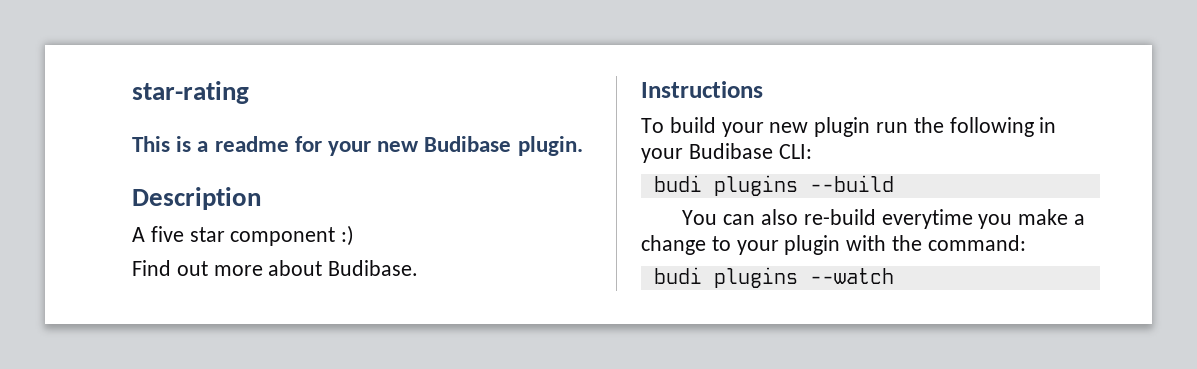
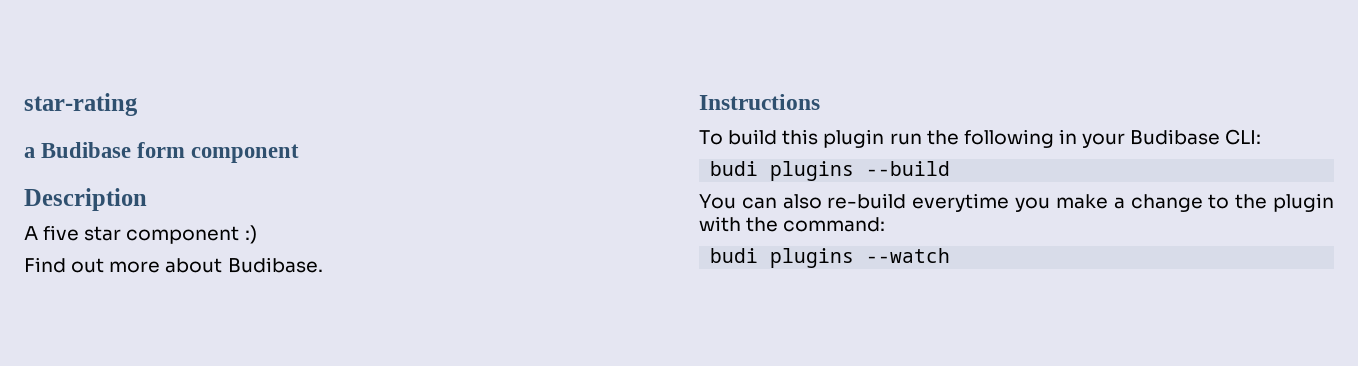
- This is a readme for your new Budibase plugin.
+ a Budibase form component
- To build your new plugin run the following in your Budibase CLI:
+ To build this plugin run the following in your Budibase CLI:
- You can also re-build everytime you make a change to your plugin with the command:
+ You can also re-build everytime you make a change to the plugin with the command:

